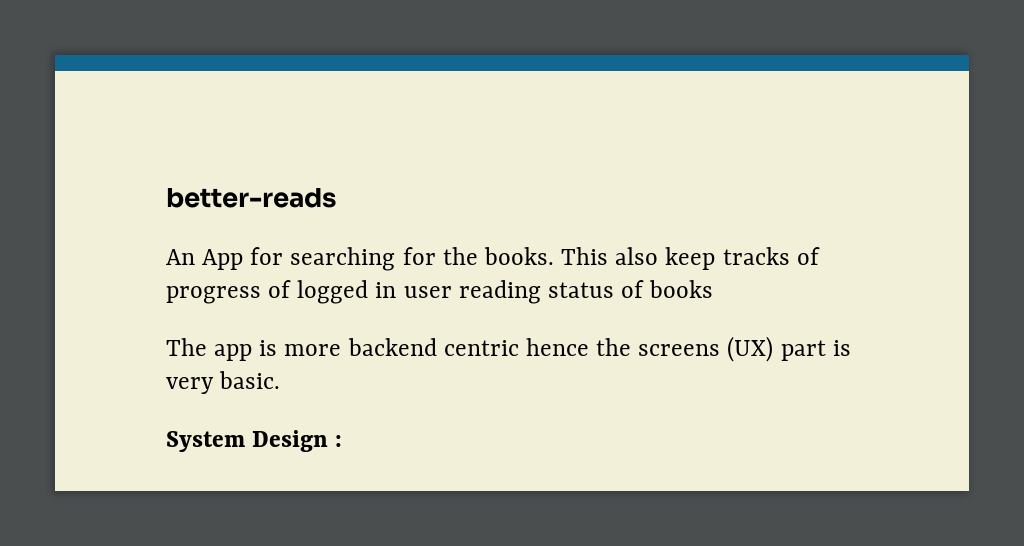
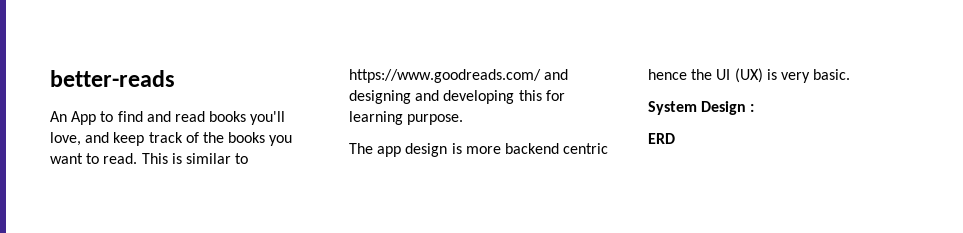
- An App for searching for the books. This also keep tracks of progress of logged in user reading status of books
+ An App to find and read books you'll love, and keep track of the books you want to read. This is similar to https://www.goodreads.com/ and designing and developing this for learning purpose.
- The app is more backend centric hence the screens (UX) part is very basic.
+ The app design is more backend centric hence the UI (UX) is very basic.
+ ERD

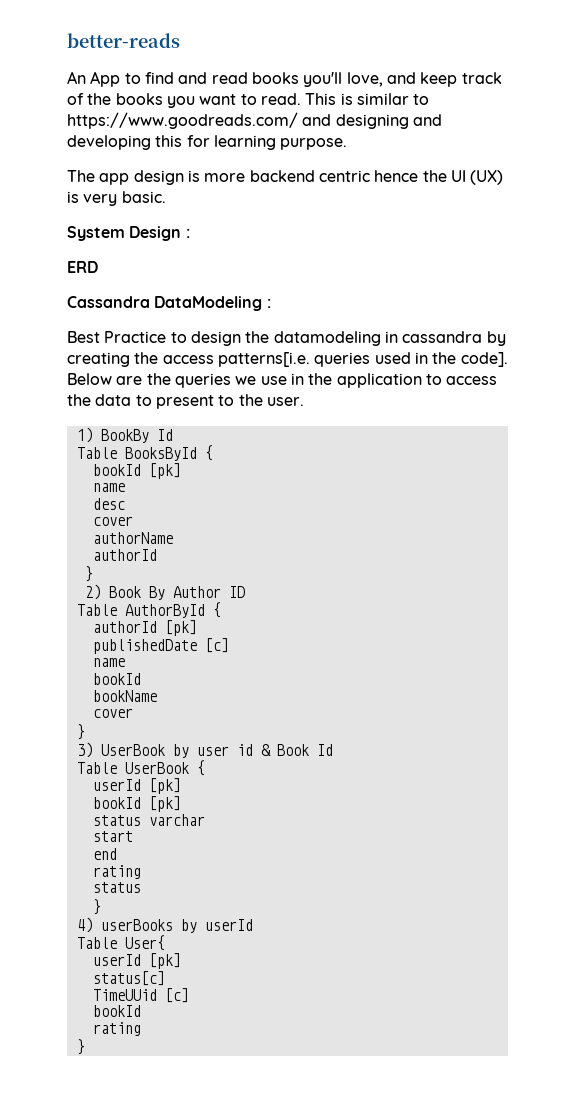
+ Cassandra DataModeling :
+ Best Practice to design the datamodeling in cassandra by creating the access patterns[i.e. queries used in the code]. Below are the queries we use in the application to access the data to present to the user.
+ 1) BookBy Id
+ Table BooksById {
+ bookId [pk]
+ name
+ desc
+ cover
+ authorName
+ authorId
+ }
+ 2) Book By Author ID
+ Table AuthorById {
+ authorId [pk]
+ publishedDate [c]
+ name
+ bookId
+ bookName
+ cover
+ }
+ 3) UserBook by user id & Book Id
+ Table UserBook {
+ userId [pk]
+ bookId [pk]
+ status varchar
+ start
+ end
+ rating
+ status
+ }
+ 4) userBooks by userId
+ Table User{
+ userId [pk]
+ status[c]
+ TimeUUid [c]
+ bookId
+ rating
+ }

